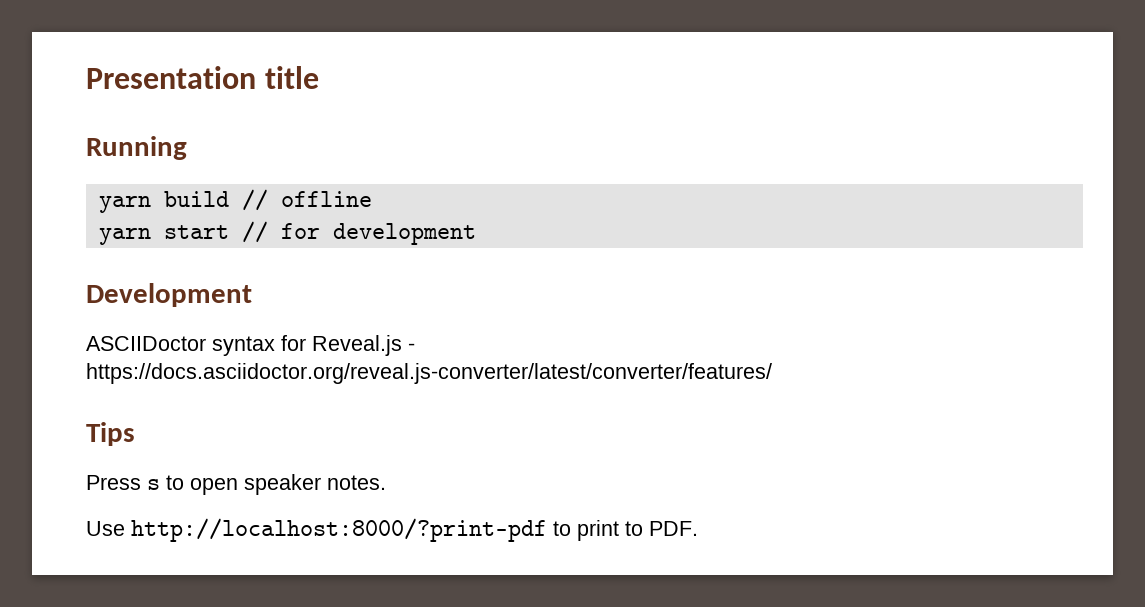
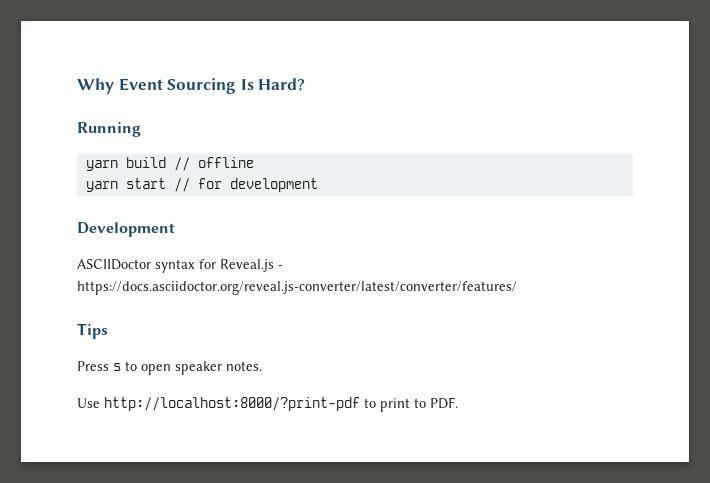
- Presentation title
+ Why Event Sourcing Is Hard?

